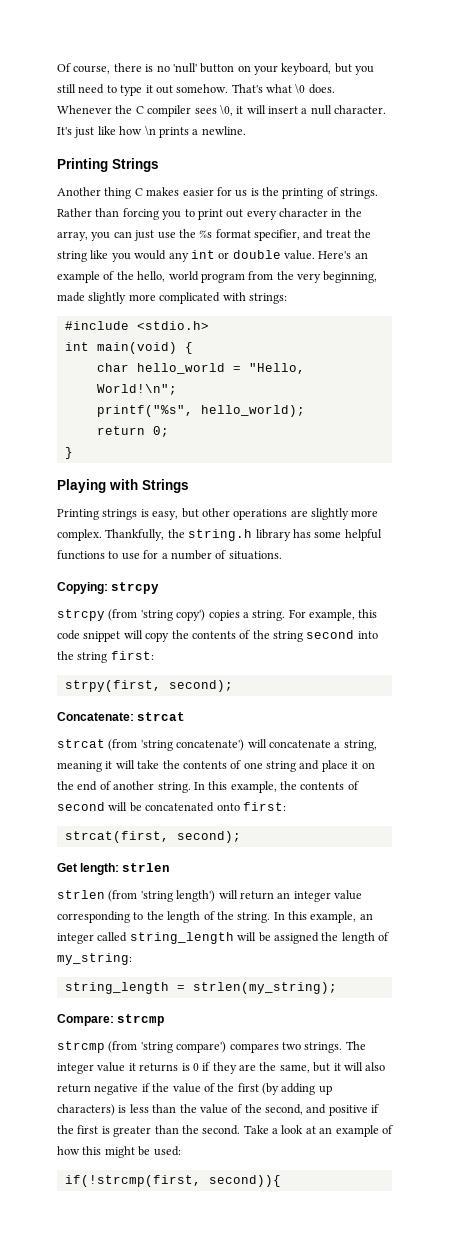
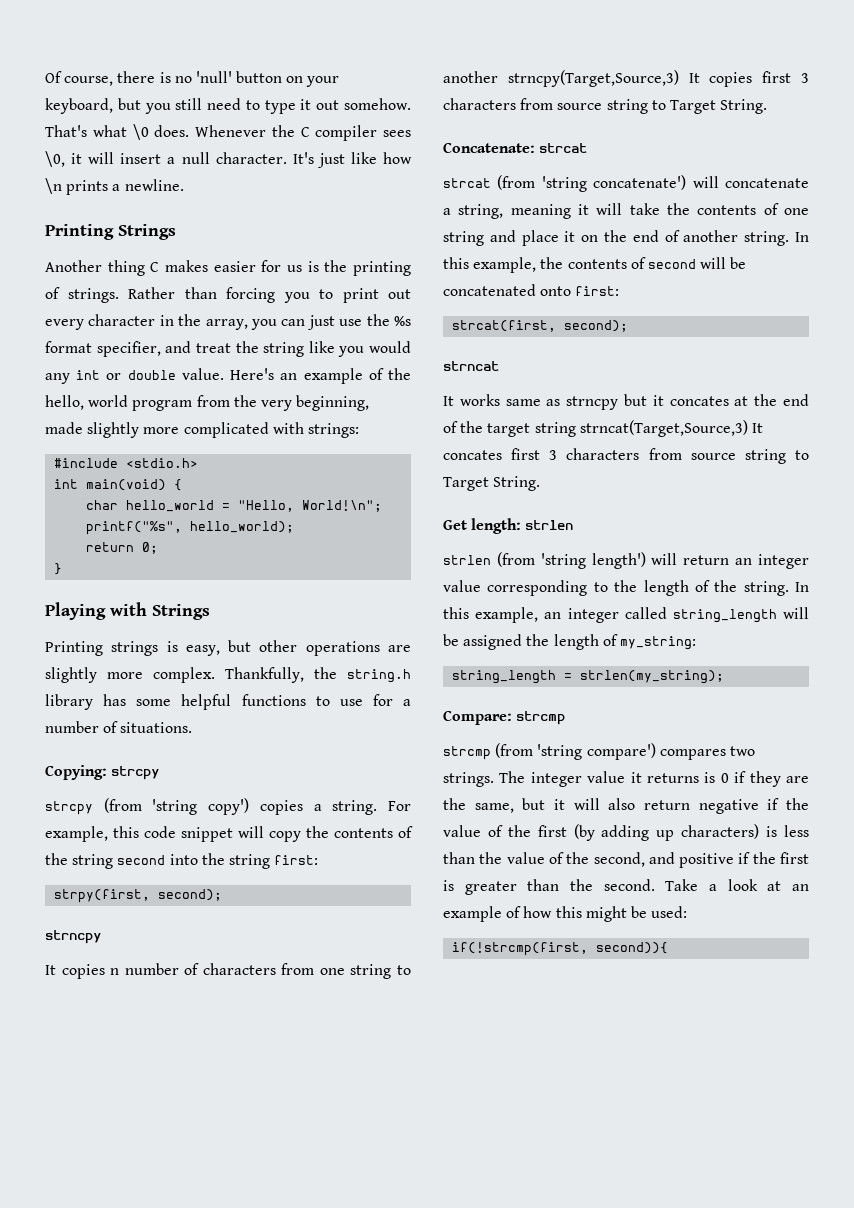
  strpy(first, second);
+ strncpy
+ It copies n number of characters from one string to another strncpy(Target,Source,3) It copies first 3 characters from source string to Target String.
+ strncat
+ It works same as strncpy but it concates at the end of the target string strncat(Target,Source,3) It concates first 3 characters from source string to Target String.

